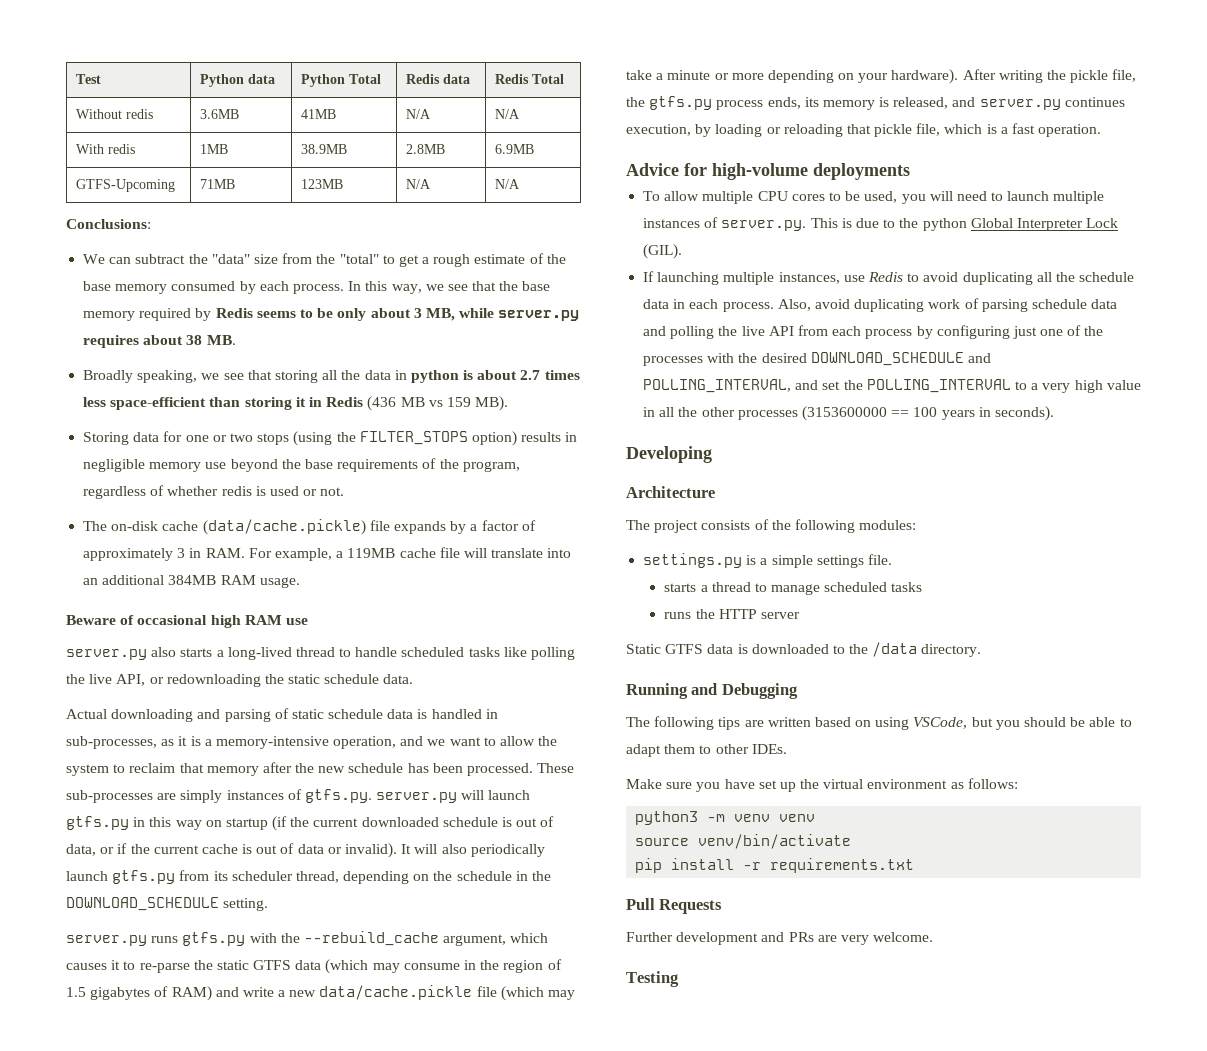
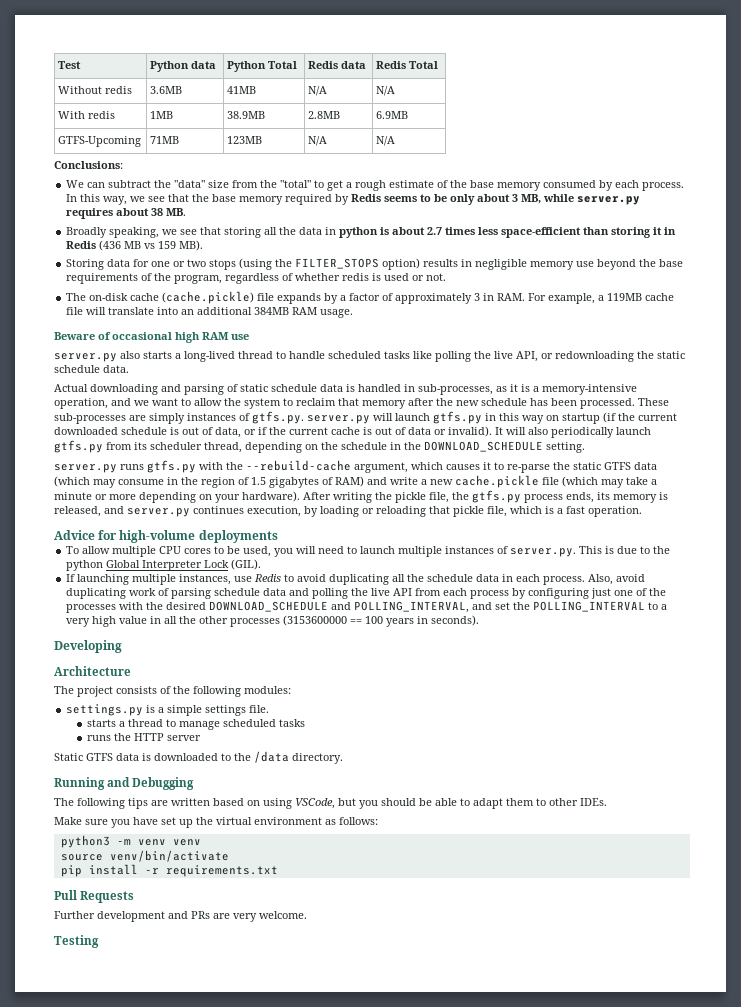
- The on-disk cache (data/cache.pickle) file expands by a factor of approximately 3 in RAM. For example, a 119MB cache file will translate into an additional 384MB RAM usage.
+ The on-disk cache (cache.pickle) file expands by a factor of approximately 3 in RAM. For example, a 119MB cache file will translate into an additional 384MB RAM usage.
- server.py runs gtfs.py with the --rebuild_cache argument, which causes it to re-parse the static GTFS data (which may consume in the region of 1.5 gigabytes of RAM) and write a new data/cache.pickle file (which may take a minute or more depending on your hardware).
+ server.py runs gtfs.py with the --rebuild-cache argument, which causes it to re-parse the static GTFS data (which may consume in the region of 1.5 gigabytes of RAM) and write a new cache.pickle file (which may take a minute or more depending on your hardware).

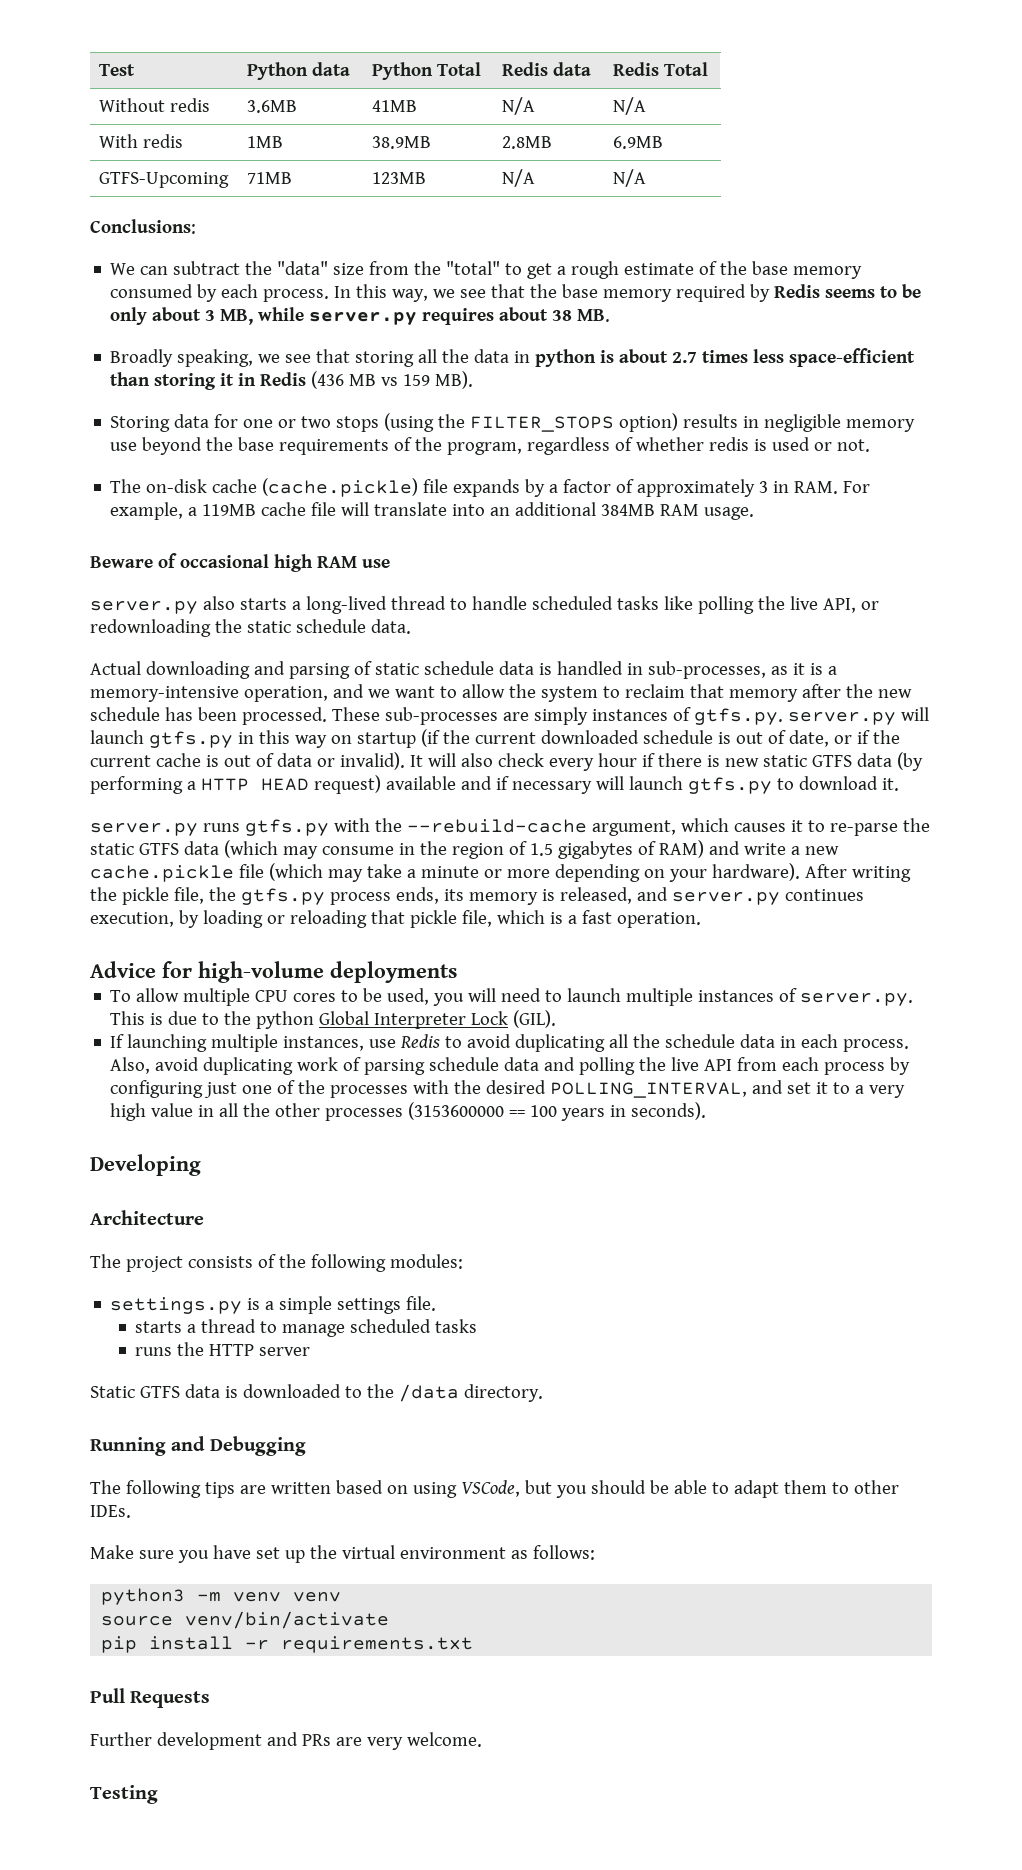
- These sub-processes are simply instances of gtfs.py. server.py will launch gtfs.py in this way on startup (if the current downloaded schedule is out of data, or if the current cache is out of data or invalid).
+ These sub-processes are simply instances of gtfs.py. server.py will launch gtfs.py in this way on startup (if the current downloaded schedule is out of date, or if the current cache is out of data or invalid).
- It will also periodically launch gtfs.py from its scheduler thread, depending on the schedule in the DOWNLOAD_SCHEDULE setting.
+ It will also check every hour if there is new static GTFS data (by performing a HTTP HEAD request) available and if necessary will launch gtfs.py to download it.
- Also, avoid duplicating work of parsing schedule data and polling the live API from each process by configuring just one of the processes with the desired DOWNLOAD_SCHEDULE and POLLING_INTERVAL, and set the POLLING_INTERVAL to a very high value in all the other processes (3153600000 == 100 years in seconds).
+ Also, avoid duplicating work of parsing schedule data and polling the live API from each process by configuring just one of the processes with the desired POLLING_INTERVAL, and set it to a very high value in all the other processes (3153600000 == 100 years in seconds).

